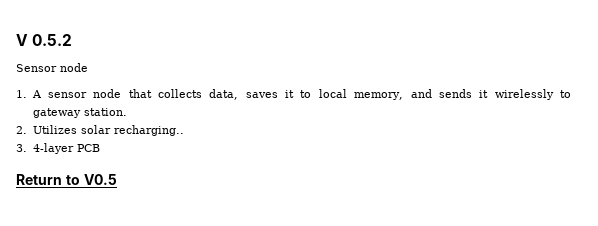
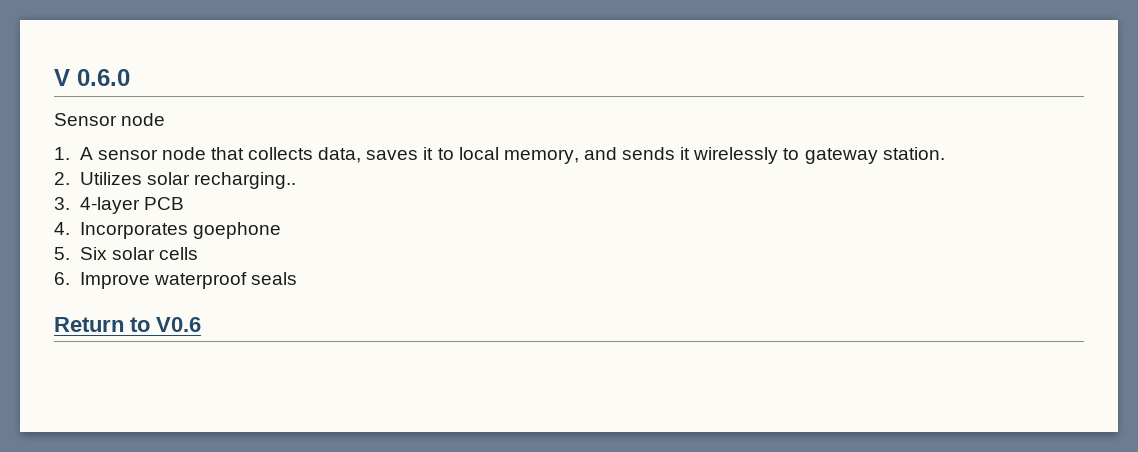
- V 0.5.2
+ V 0.6.0
+ 4. Incorporates goephone
+ 5. Six solar cells
+ 6. Improve waterproof seals
- Return to V0.5
+ Return to V0.6

